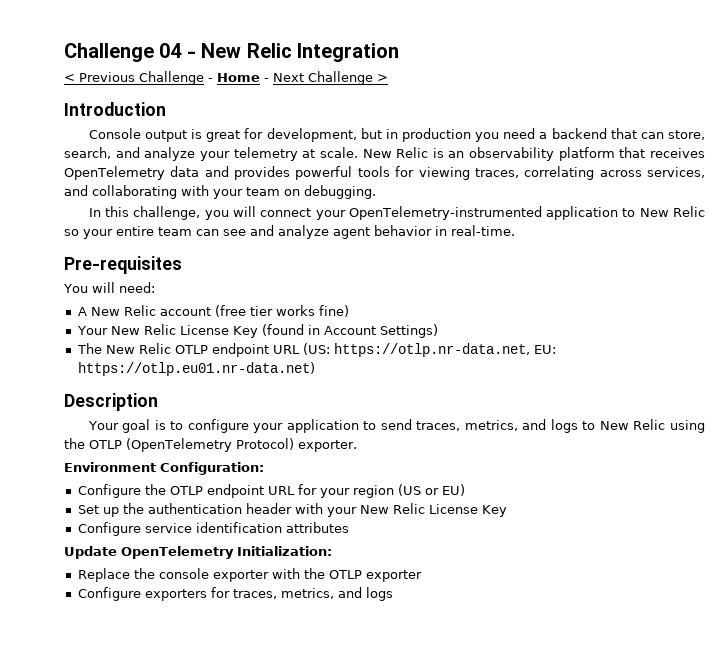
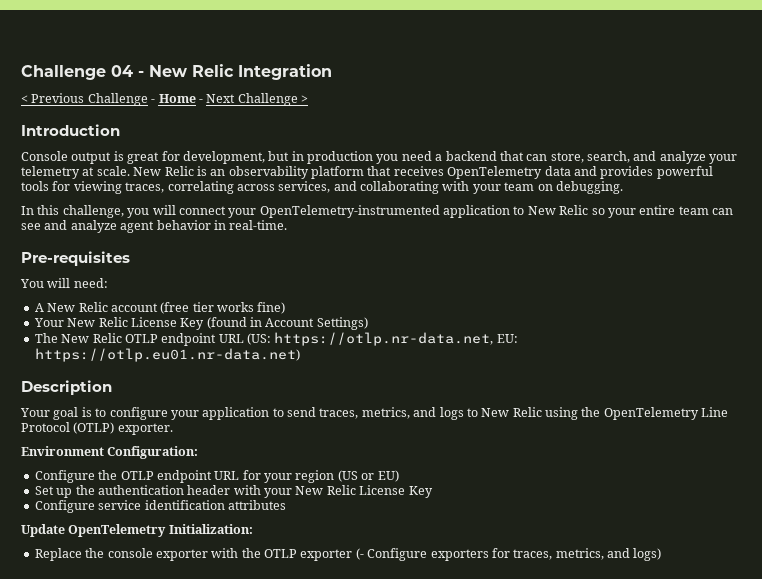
- Your goal is to configure your application to send traces, metrics, and logs to New Relic using the OTLP (OpenTelemetry Protocol) exporter.
+ Your goal is to configure your application to send traces, metrics, and logs to New Relic using the OpenTelemetry Line Protocol (OTLP) exporter.
- Replace the console exporter with the OTLP exporter
- Configure exporters for traces, metrics, and logs
+ Replace the console exporter with the OTLP exporter (- Configure exporters for traces, metrics, and logs)

